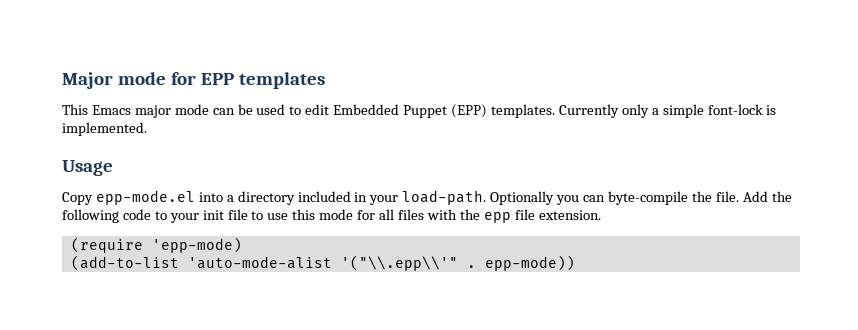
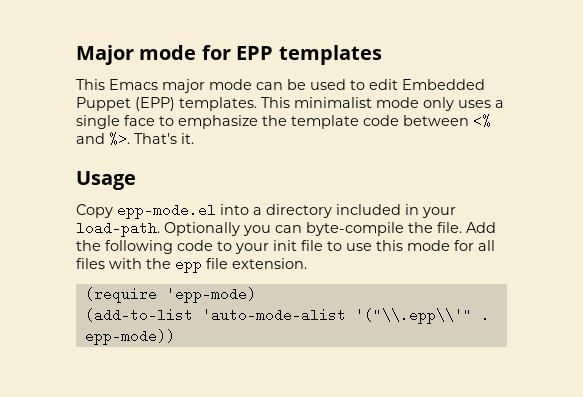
- Currently only a simple font-lock is implemented.
+ This minimalist mode only uses a single face to emphasize the template code between <% and %>. That's it.

